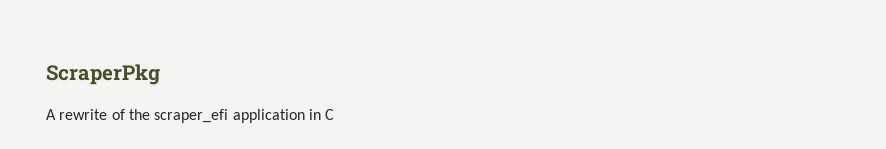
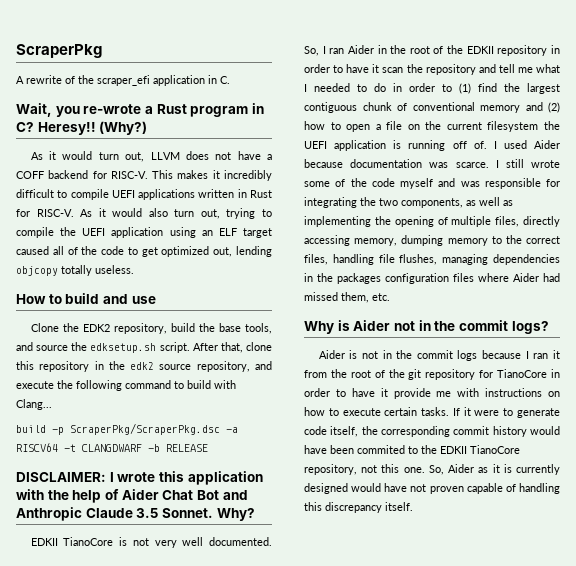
- A rewrite of the scraper_efi application in C
+ A rewrite of the scraper_efi application in C.
+ Wait, you re-wrote a Rust program in C? Heresy!! (Why?)
+ As it would turn out, LLVM does not have a COFF backend for RISC-V. This makes it incredibly difficult to compile UEFI applications written in Rust for RISC-V. As it would also turn out, trying to compile the UEFI application using an ELF target caused all of the code to get optimized out, lending objcopy totally useless.
+ How to build and use
+ Clone the EDK2 repository, build the base tools, and source the edksetup.sh script. After that, clone this repository in the edk2 source repository, and execute the following command to build with Clang...
+ build -p ScraperPkg/ScraperPkg.dsc -a RISCV64 -t CLANGDWARF -b RELEASE
+ DISCLAIMER: I wrote this application with the help of Aider Chat Bot and Anthropic Claude 3.5 Sonnet. Why?
+ EDKII TianoCore is not very well documented. So, I ran Aider in the root of the EDKII repository in order to have it scan the repository and tell me what I needed to do in order to (1) find the largest contiguous chunk of conventional memory and (2) how to open a file on the current filesystem the UEFI application is running off of. I used Aider because documentation was scarce. I still wrote some of the code myself and was responsible for integrating the two components, as well as implementing the opening of multiple files, directly accessing memory, dumping memory to the correct files, handling file flushes, managing dependencies in the packages configuration files where Aider had missed them, etc.
+ Why is Aider not in the commit logs?
+ Aider is not in the commit logs because I ran it from the root of the git repository for TianoCore in order to have it provide me with instructions on how to execute certain tasks. If it were to generate code itself, the corresponding commit history would have been commited to the EDKII TianoCore repository, not this one. So, Aider as it is currently designed would have not proven capable of handling this discrepancy itself.

